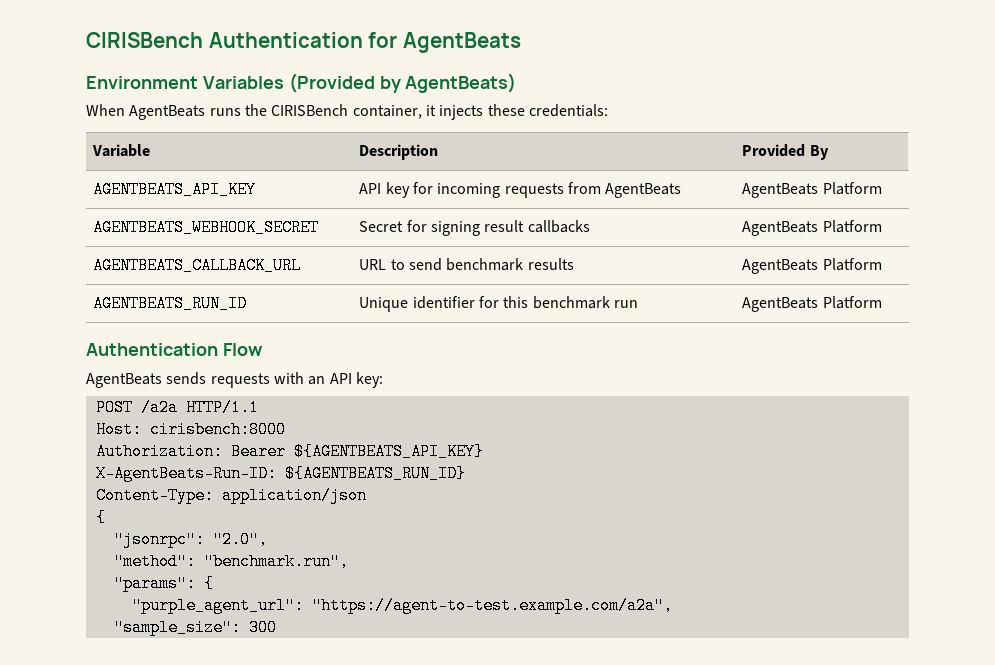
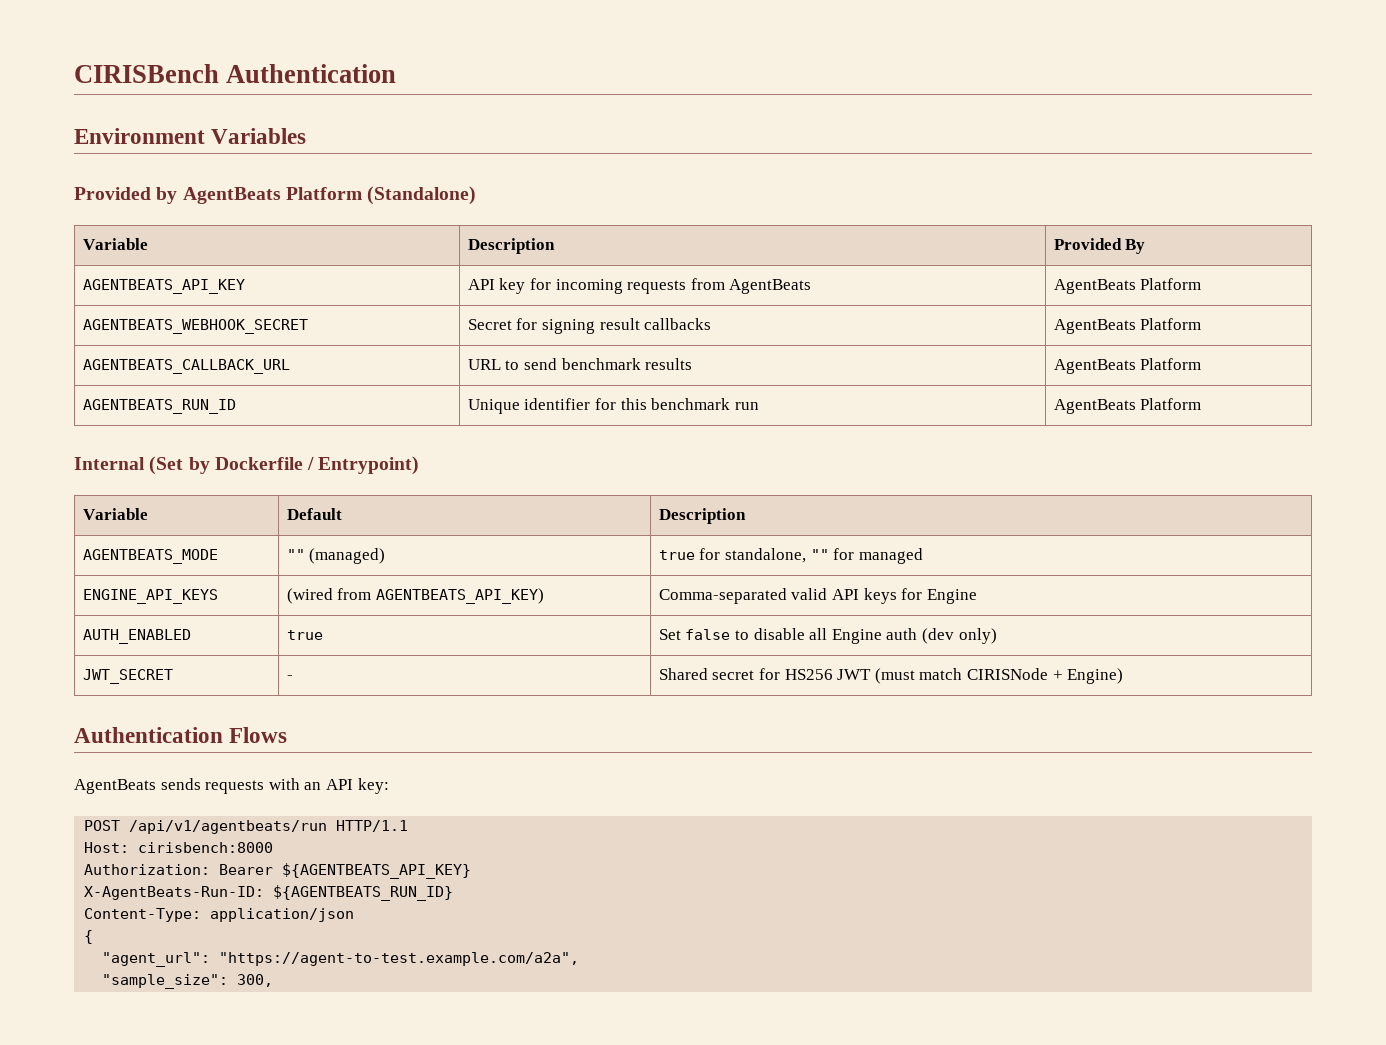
- CIRISBench Authentication for AgentBeats
+ CIRISBench Authentication
- Environment Variables (Provided by AgentBeats)
- When AgentBeats runs the CIRISBench container, it injects these credentials:
+ Environment Variables
+ Provided by AgentBeats Platform (Standalone)
- Authentication Flow
+ Internal (Set by Dockerfile / Entrypoint)
+ Variable | Default | Description
+ AGENTBEATS_MODE | "" (managed) | true for standalone, "" for managed
+ ENGINE_API_KEYS | (wired from AGENTBEATS_API_KEY) | Comma-separated valid API keys for Engine
+ AUTH_ENABLED | true | Set false to disable all Engine auth (dev only)
+ JWT_SECRET | - | Shared secret for HS256 JWT (must match CIRISNode + Engine)
+ Authentication Flows
- POST /a2a HTTP/1.1
+ POST /api/v1/agentbeats/run HTTP/1.1
- "jsonrpc": "2.0",
- "method": "benchmark.run",
- "params": {
- "purple_agent_url": "https://agent-to-test.example.com/a2a",
+ "agent_url": "https://agent-to-test.example.com/a2a",
- "sample_size": 300
+ "sample_size": 300,

